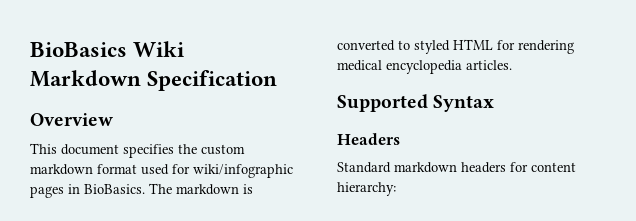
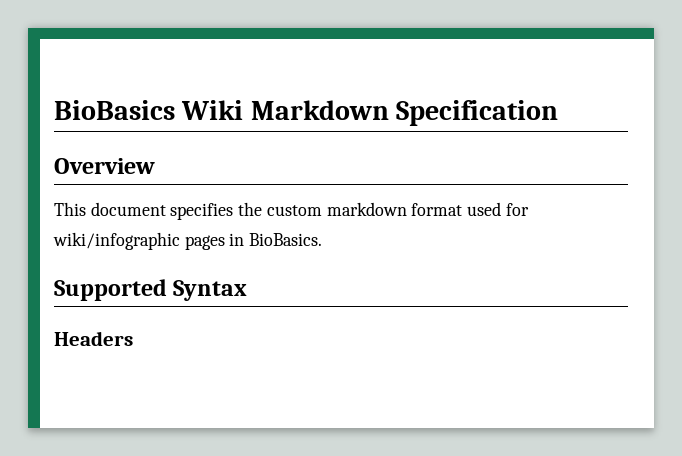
- This document specifies the custom markdown format used for wiki/infographic pages in BioBasics. The markdown is converted to styled HTML for rendering medical encyclopedia articles.
+ This document specifies the custom markdown format used for wiki/infographic pages in BioBasics.
  Supported Syntax
  Headers
- Standard markdown headers for content hierarchy:

